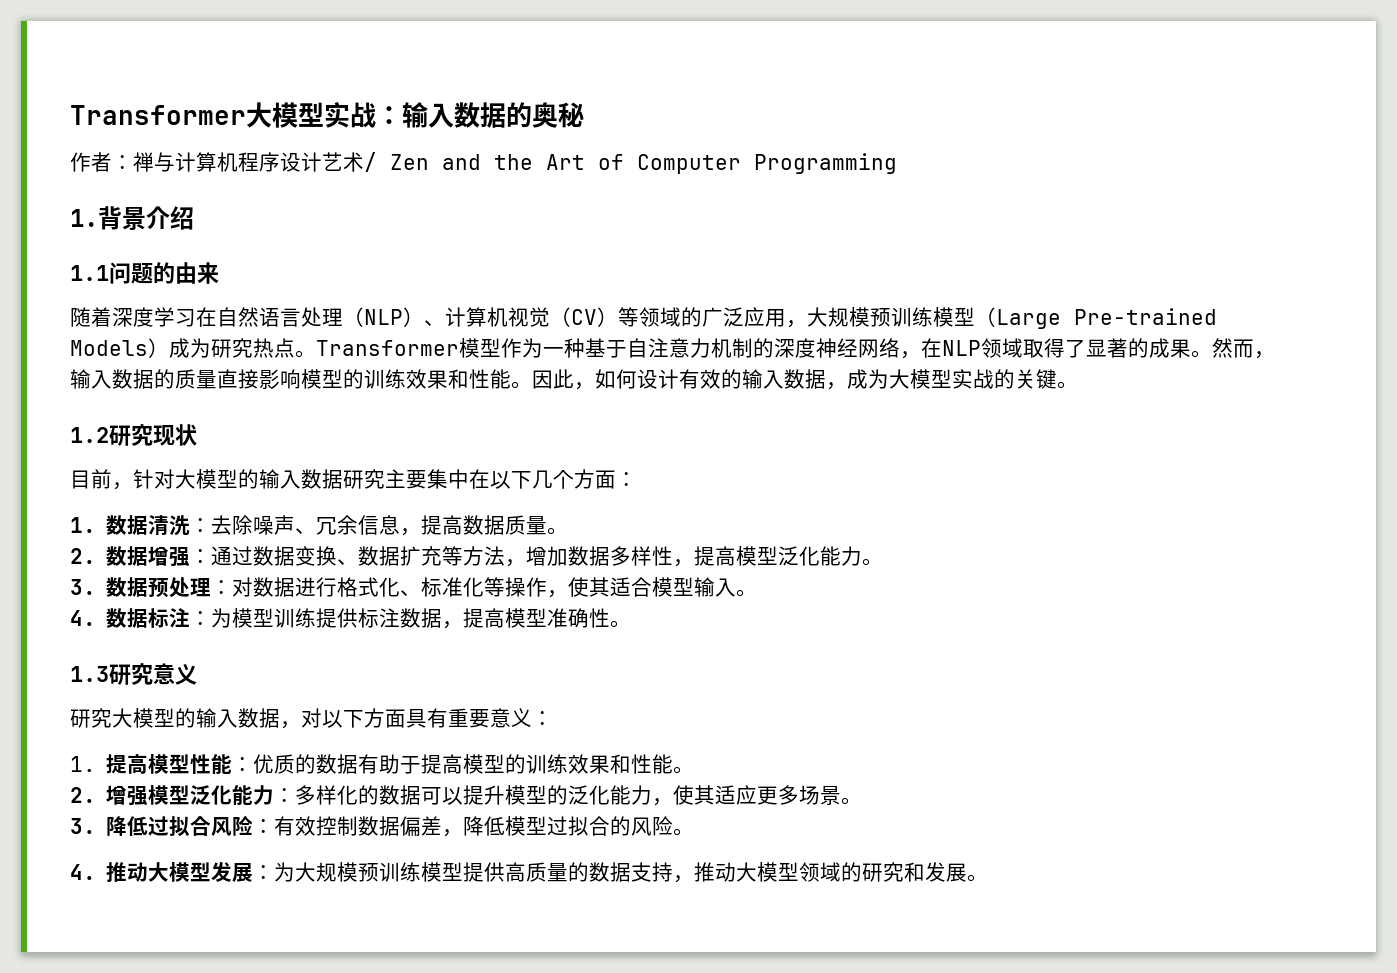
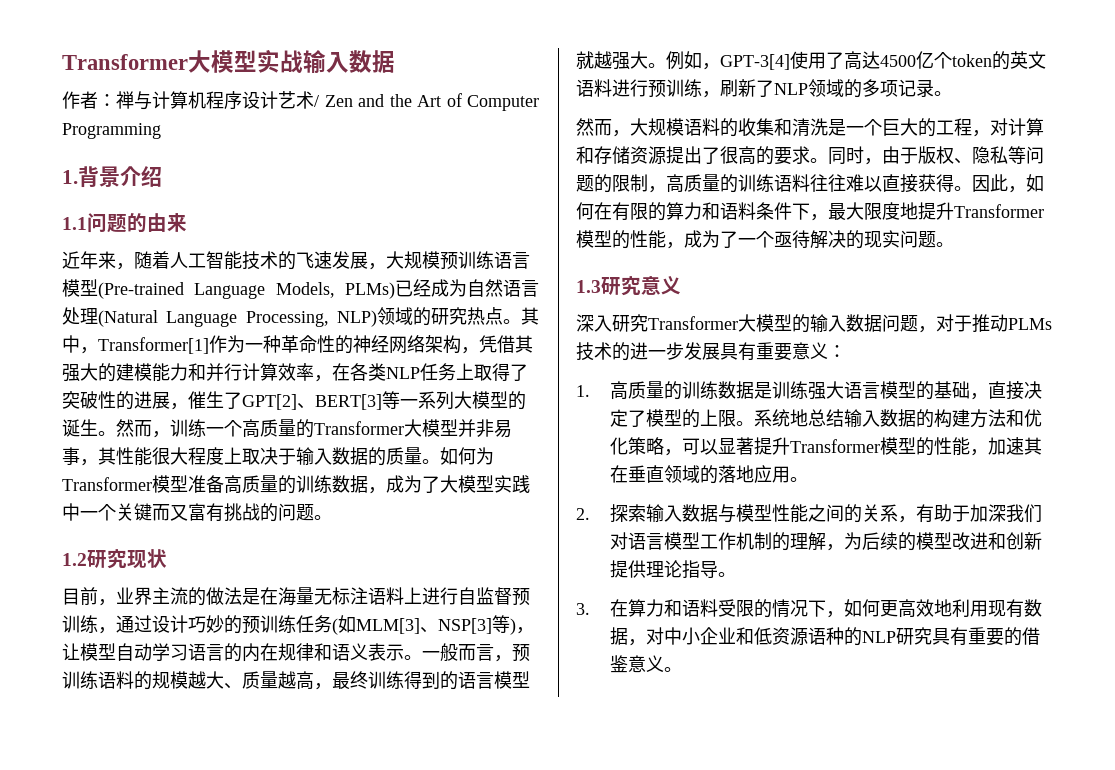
- Transformer大模型实战：输入数据的奥秘
+ Transformer大模型实战输入数据
- 随着深度学习在自然语言处理（NLP）、计算机视觉（CV）等领域的广泛应用，大规模预训练模型（Large Pre-trained Models）成为研究热点。Transformer模型作为一种基于自注意力机制的深度神经网络，在NLP领域取得了显著的成果。然而，输入数据的质量直接影响模型的训练效果和性能。因此，如何设计有效的输入数据，成为大模型实战的关键。
+ 近年来，随着人工智能技术的飞速发展，大规模预训练语言模型(Pre-trained Language Models, PLMs)已经成为自然语言处理(Natural Language Processing, NLP)领域的研究热点。其中，Transformer[1]作为一种革命性的神经网络架构，凭借其强大的建模能力和并行计算效率，在各类NLP任务上取得了突破性的进展，催生了GPT[2]、BERT[3]等一系列大模型的诞生。然而，训练一个高质量的Transformer大模型并非易事，其性能很大程度上取决于输入数据的质量。如何为Transformer模型准备高质量的训练数据，成为了大模型实践中一个关键而又富有挑战的问题。
- 目前，针对大模型的输入数据研究主要集中在以下几个方面：
- 1.数据清洗：去除噪声、冗余信息，提高数据质量。
- 2.数据增强：通过数据变换、数据扩充等方法，增加数据多样性，提高模型泛化能力。
- 3.数据预处理：对数据进行格式化、标准化等操作，使其适合模型输入。
- 4.数据标注：为模型训练提供标注数据，提高模型准确性。
+ 目前，业界主流的做法是在海量无标注语料上进行自监督预训练，通过设计巧妙的预训练任务(如MLM[3]、NSP[3]等)，让模型自动学习语言的内在规律和语义表示。一般而言，预训练语料的规模越大、质量越高，最终训练得到的语言模型就越强大。例如，GPT-3[4]使用了高达4500亿个token的英文语料进行预训练，刷新了NLP领域的多项记录。
+ 然而，大规模语料的收集和清洗是一个巨大的工程，对计算和存储资源提出了很高的要求。同时，由于版权、隐私等问题的限制，高质量的训练语料往往难以直接获得。因此，如何在有限的算力和语料条件下，最大限度地提升Transformer模型的性能，成为了一个亟待解决的现实问题。
  1.3研究意义
- 研究大模型的输入数据，对以下方面具有重要意义：
+ 深入研究Transformer大模型的输入数据问题，对于推动PLMs技术的进一步发展具有重要意义：
- 1.提高模型性能：优质的数据有助于提高模型的训练效果和性能。
- 2.增强模型泛化能力：多样化的数据可以提升模型的泛化能力，使其适应更多场景。
- 3.降低过拟合风险：有效控制数据偏差，降低模型过拟合的风险。
- 4.推动大模型发展：为大规模预训练模型提供高质量的数据支持，推动大模型领域的研究和发展。
+ 1.高质量的训练数据是训练强大语言模型的基础，直接决定了模型的上限。系统地总结输入数据的构建方法和优化策略，可以显著提升Transformer模型的性能，加速其在垂直领域的落地应用。
+ 2.探索输入数据与模型性能之间的关系，有助于加深我们对语言模型工作机制的理解，为后续的模型改进和创新提供理论指导。
+ 3.在算力和语料受限的情况下，如何更高效地利用现有数据，对中小企业和低资源语种的NLP研究具有重要的借鉴意义。

